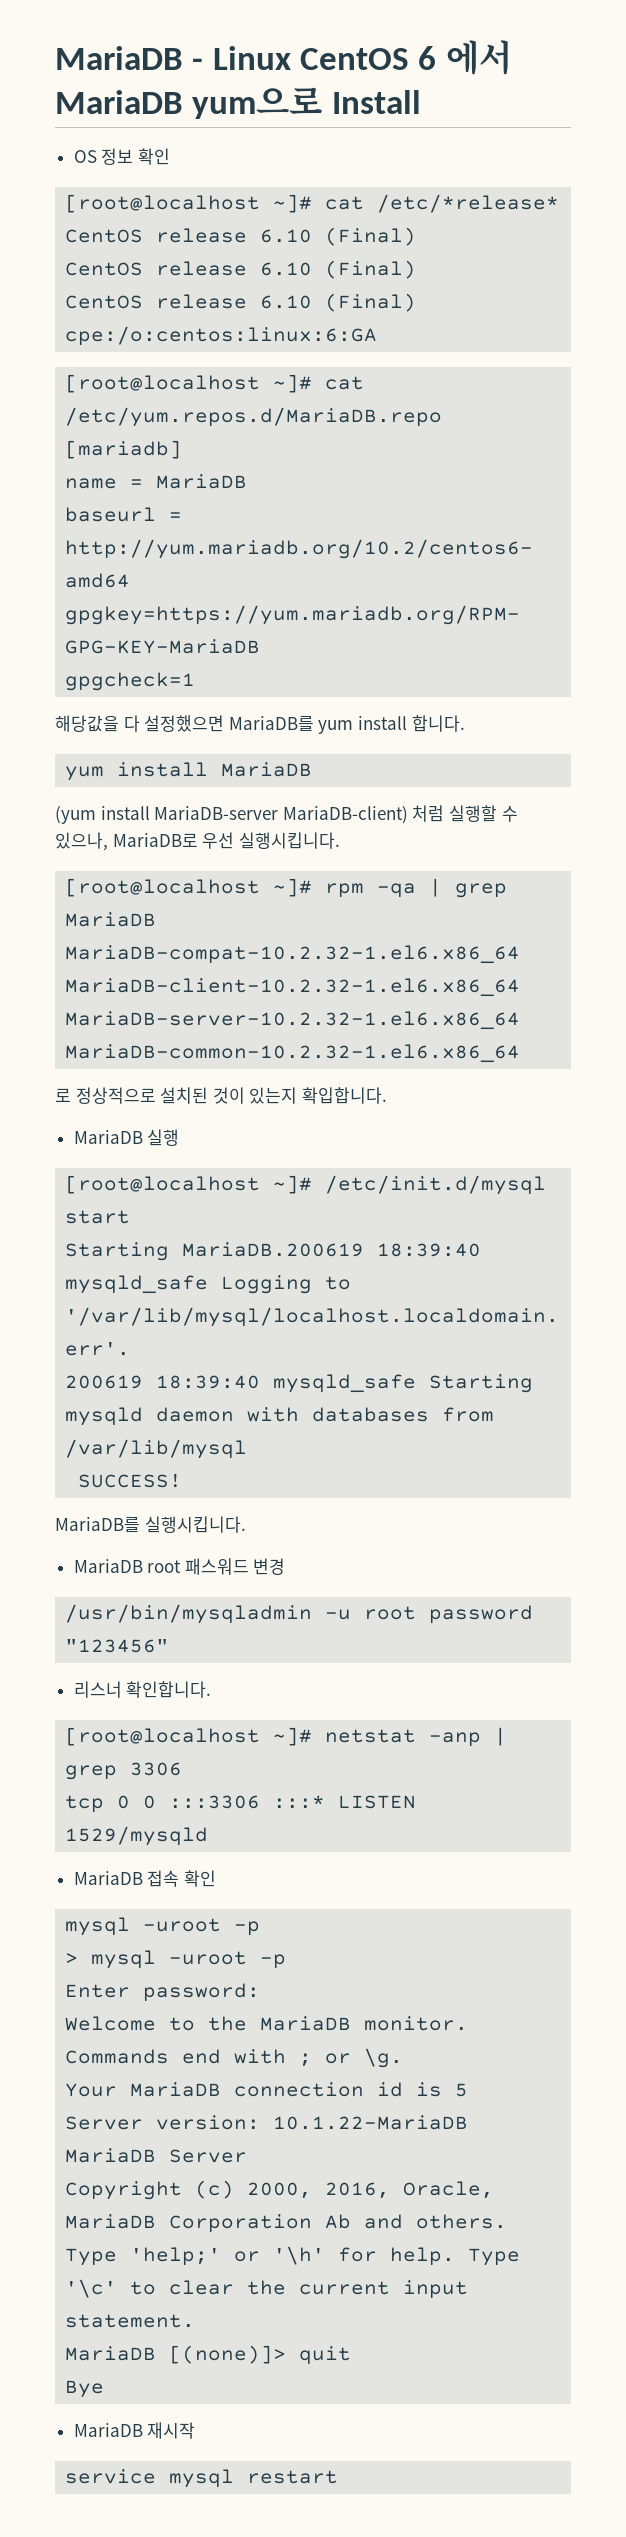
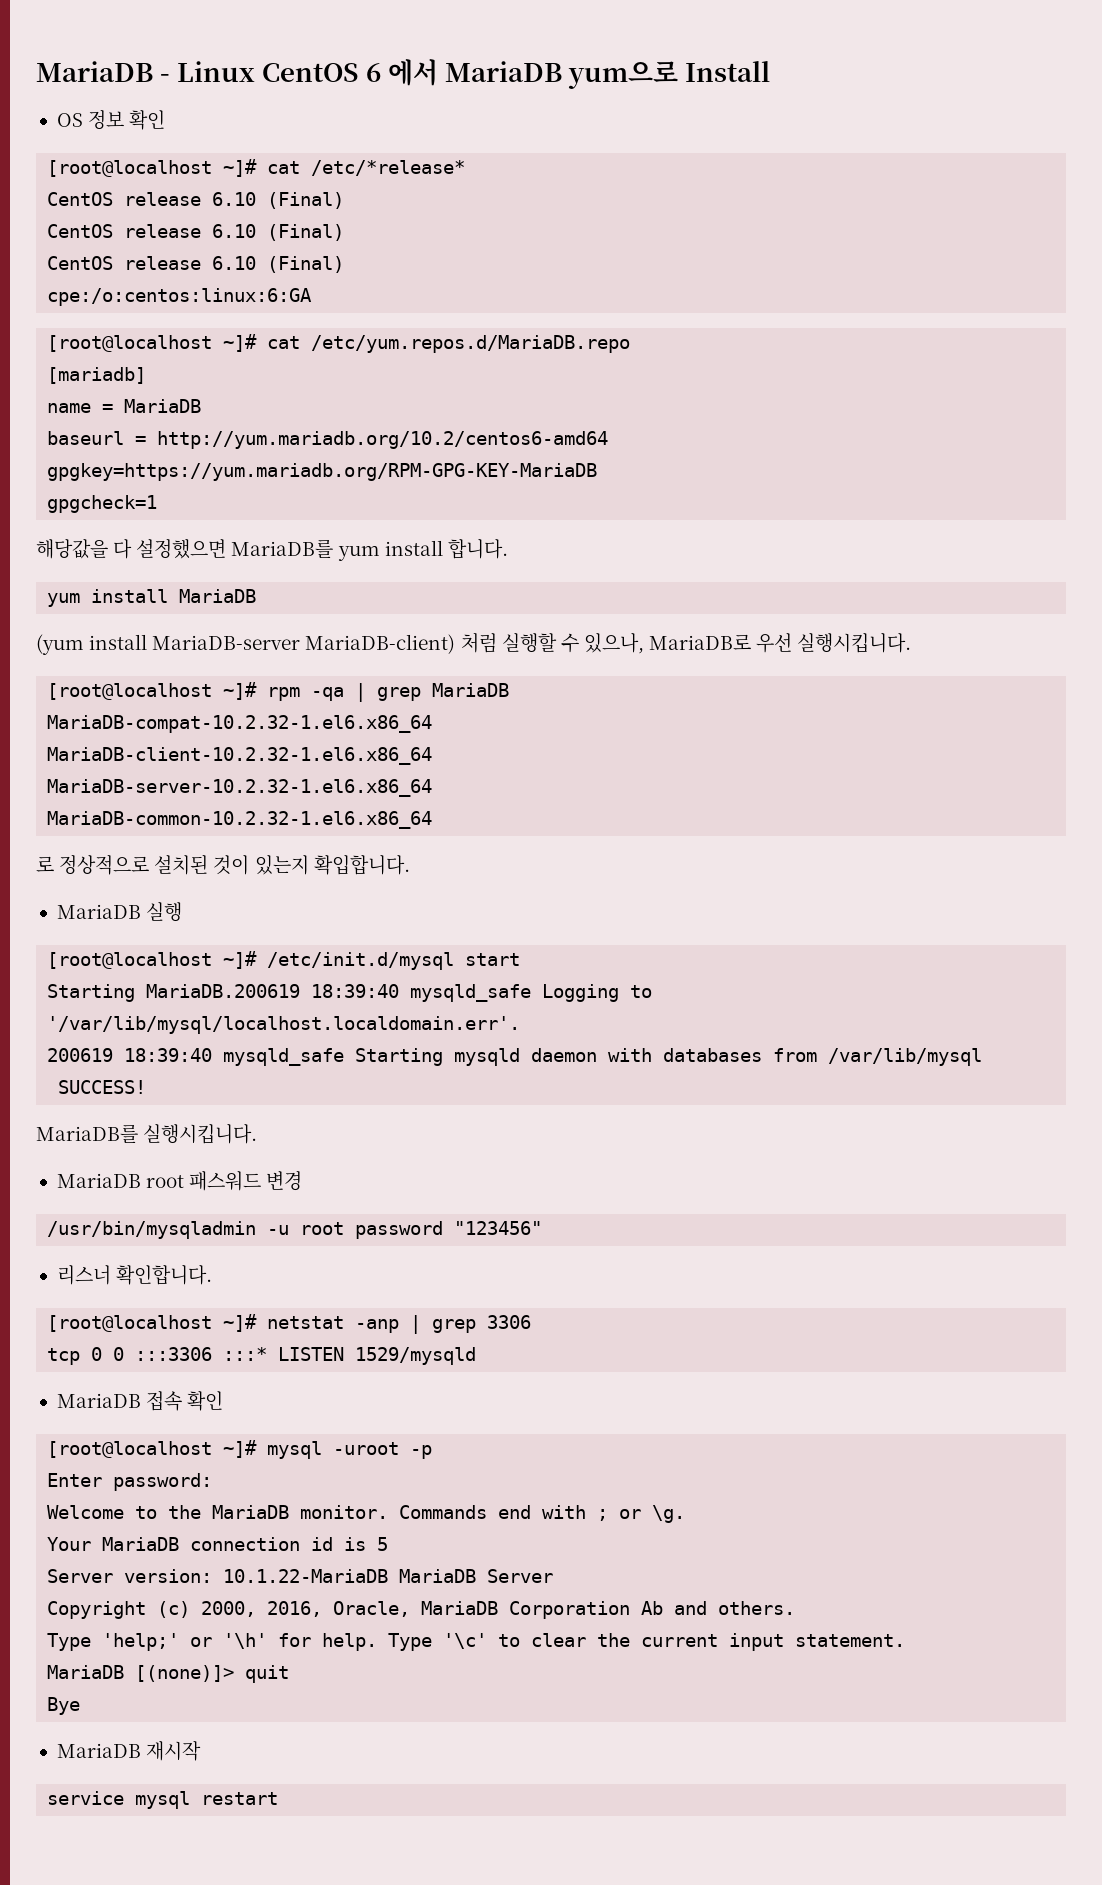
  MariaDB 접속 확인
- mysql -uroot -p
- > mysql -uroot -p
+ [root@localhost ~]# mysql -uroot -p

